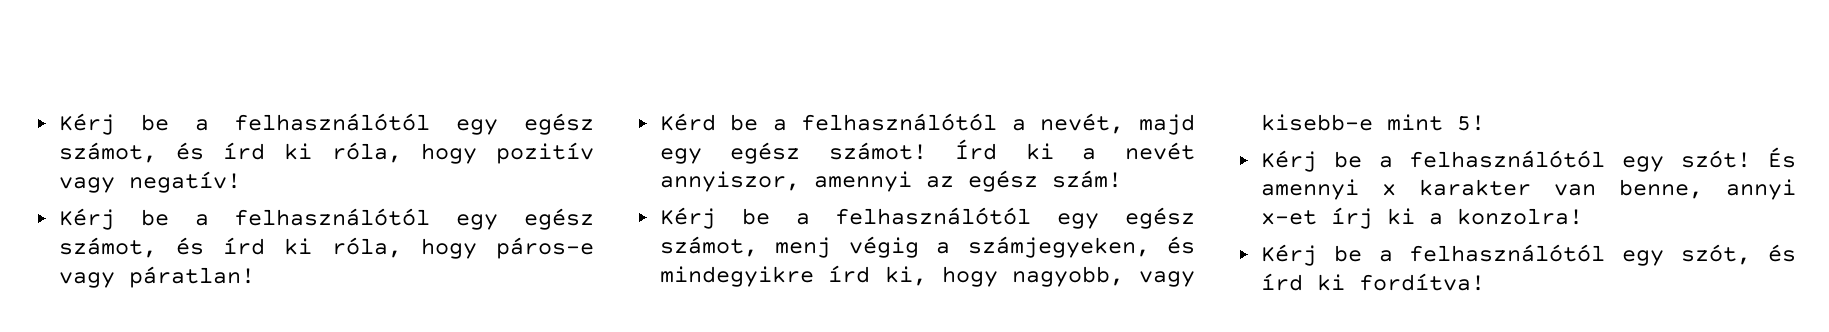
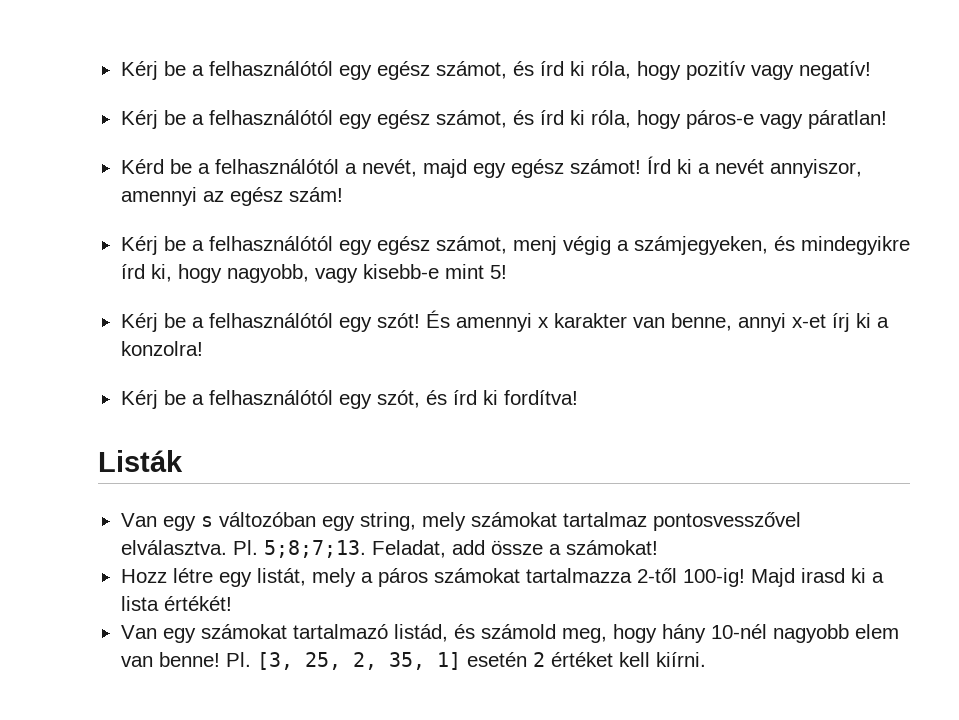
+ Listák
+ Van egy s változóban egy string, mely számokat tartalmaz pontosvesszővel elválasztva. Pl. 5;8;7;13. Feladat, add össze a számokat!
+ Hozz létre egy listát, mely a páros számokat tartalmazza 2-től 100-ig! Majd irasd ki a lista értékét!
+ Van egy számokat tartalmazó listád, és számold meg, hogy hány 10-nél nagyobb elem van benne! Pl. [3, 25, 2, 35, 1] esetén 2 értéket kell kiírni.

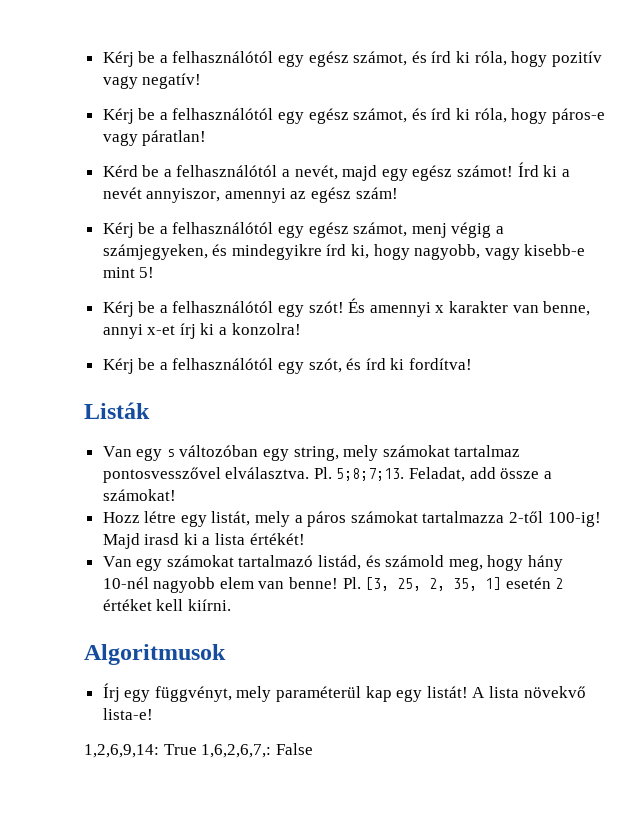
+ Algoritmusok
+ Írj egy függvényt, mely paraméterül kap egy listát! A lista növekvő lista-e!
+ 1,2,6,9,14: True 1,6,2,6,7,: False

